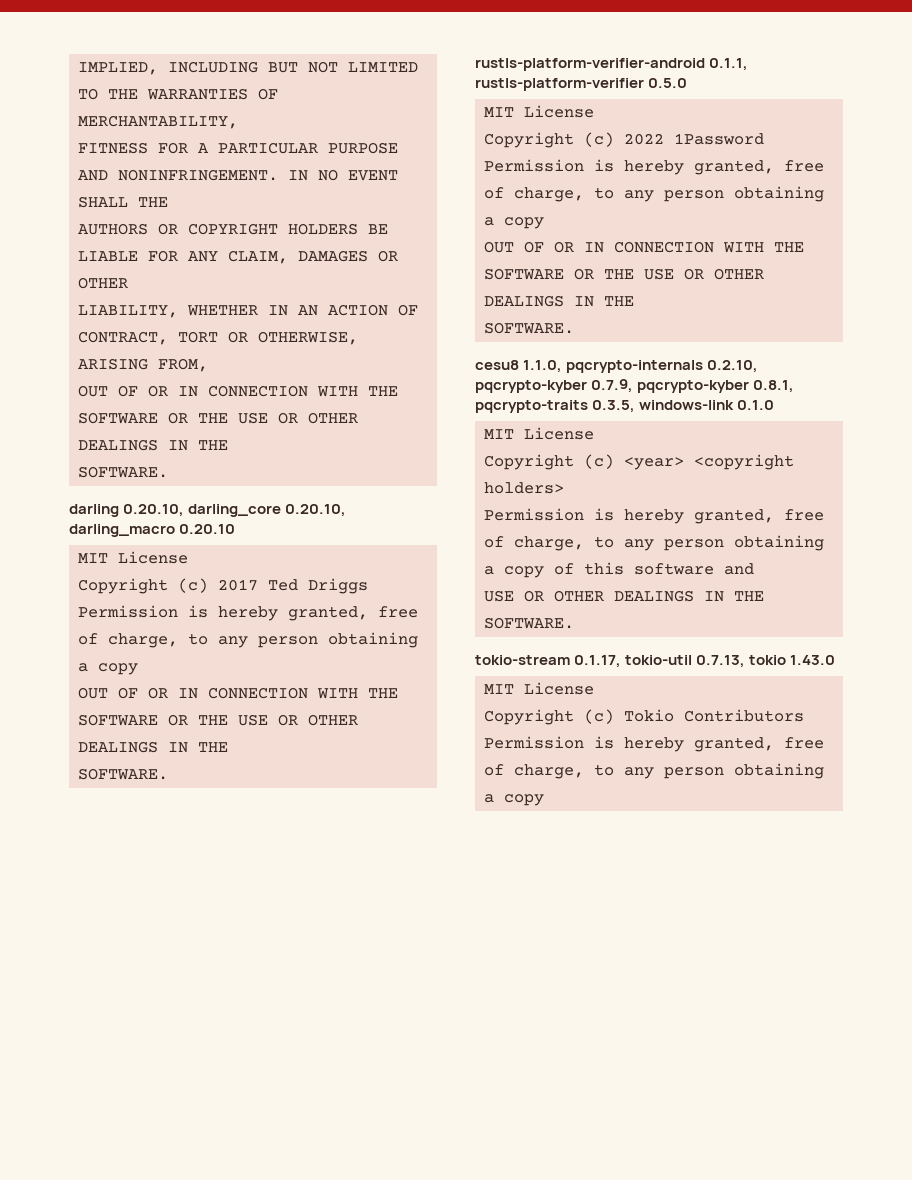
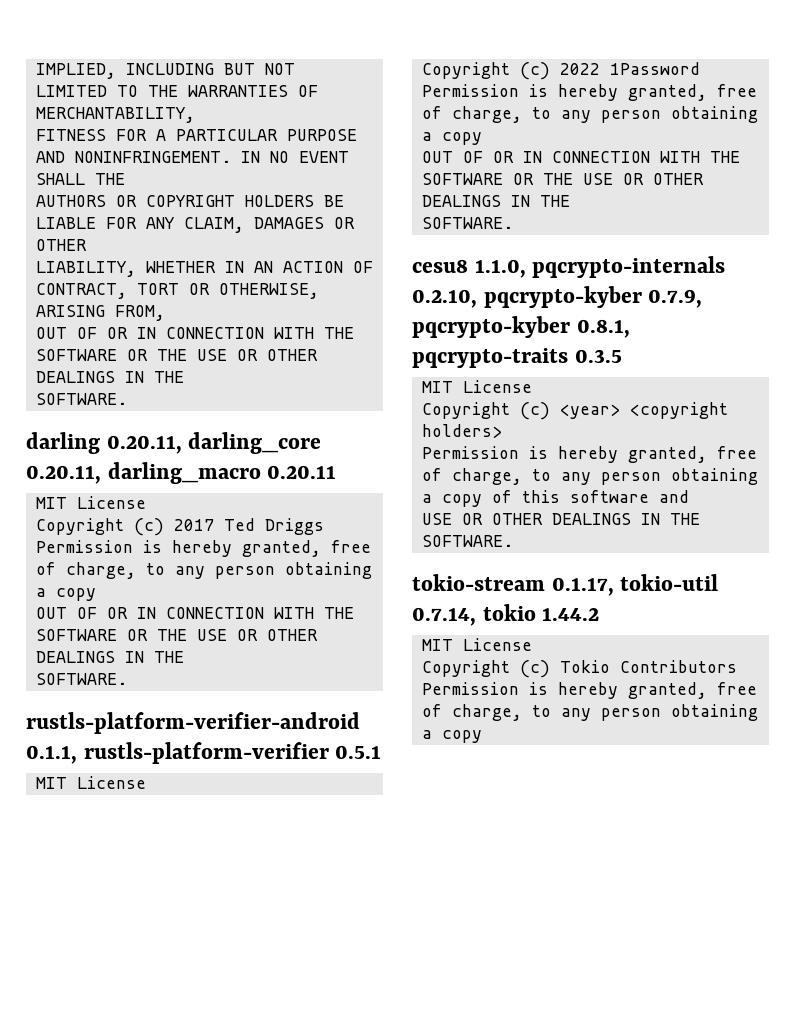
- darling 0.20.10, darling_core 0.20.10, darling_macro 0.20.10
+ darling 0.20.11, darling_core 0.20.11, darling_macro 0.20.11
- rustls-platform-verifier-android 0.1.1, rustls-platform-verifier 0.5.0
+ rustls-platform-verifier-android 0.1.1, rustls-platform-verifier 0.5.1
- cesu8 1.1.0, pqcrypto-internals 0.2.10, pqcrypto-kyber 0.7.9, pqcrypto-kyber 0.8.1, pqcrypto-traits 0.3.5, windows-link 0.1.0
+ cesu8 1.1.0, pqcrypto-internals 0.2.10, pqcrypto-kyber 0.7.9, pqcrypto-kyber 0.8.1, pqcrypto-traits 0.3.5
- tokio-stream 0.1.17, tokio-util 0.7.13, tokio 1.43.0
+ tokio-stream 0.1.17, tokio-util 0.7.14, tokio 1.44.2

